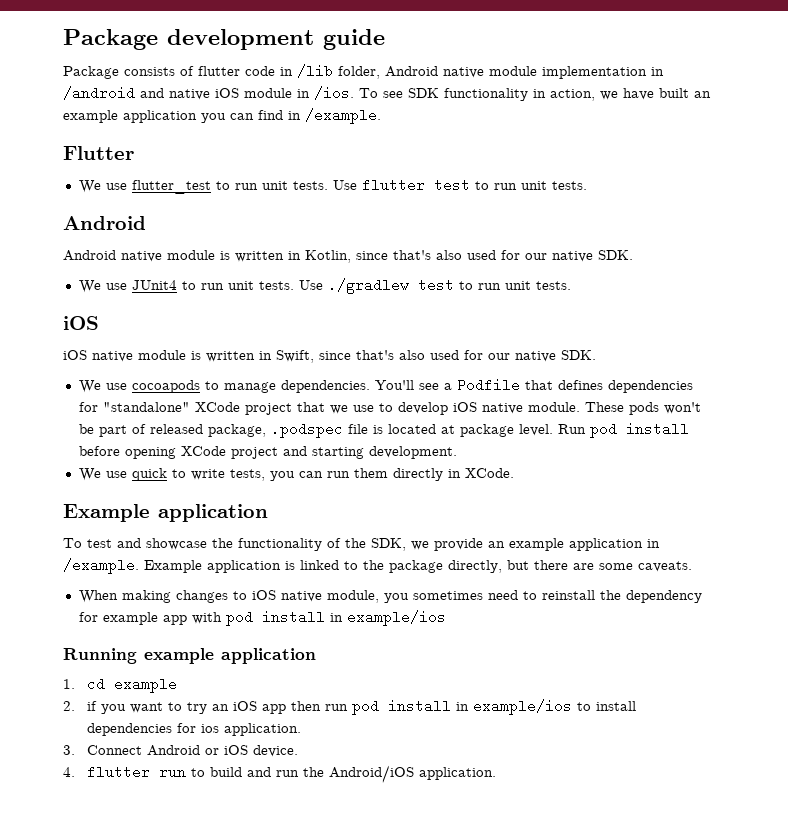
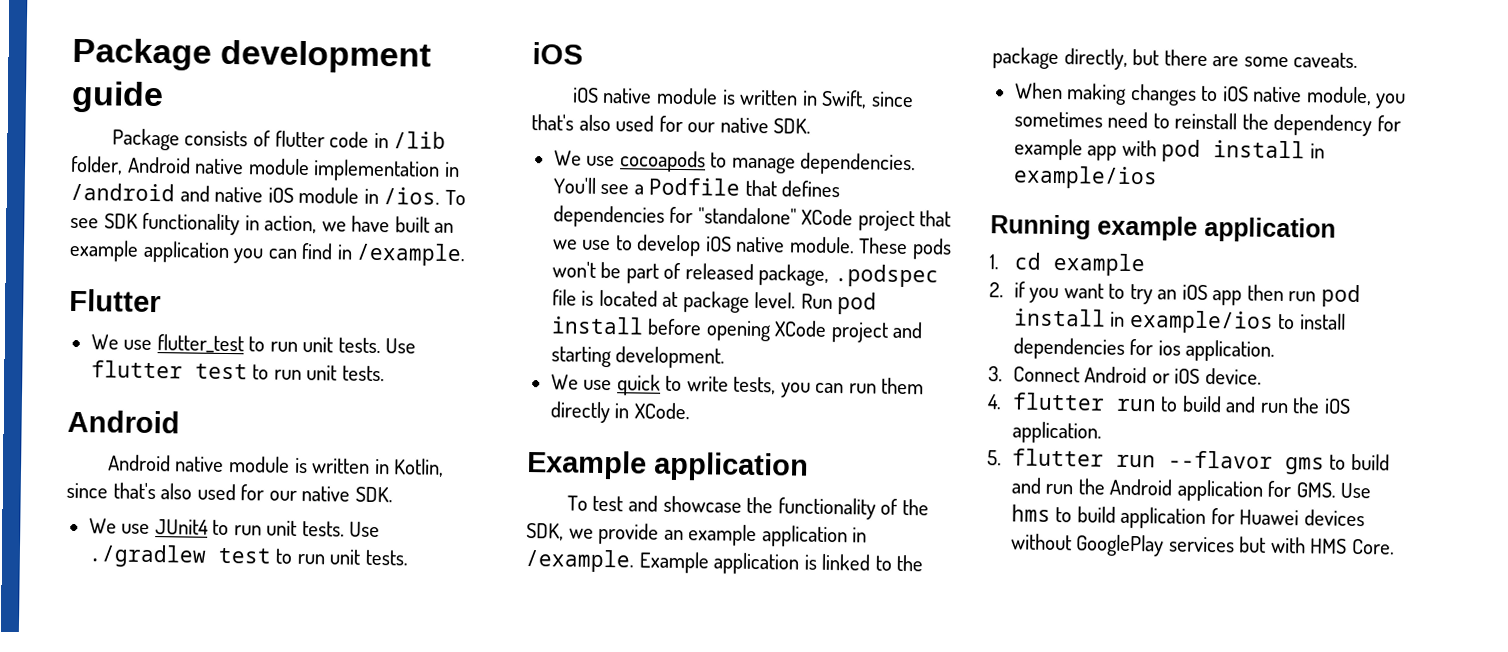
- 4. flutter run to build and run the Android/iOS application.
+ 4. flutter run to build and run the iOS application.
+ 5. flutter run --flavor gms to build and run the Android application for GMS. Use hms to build application for Huawei devices without GooglePlay services but with HMS Core.

